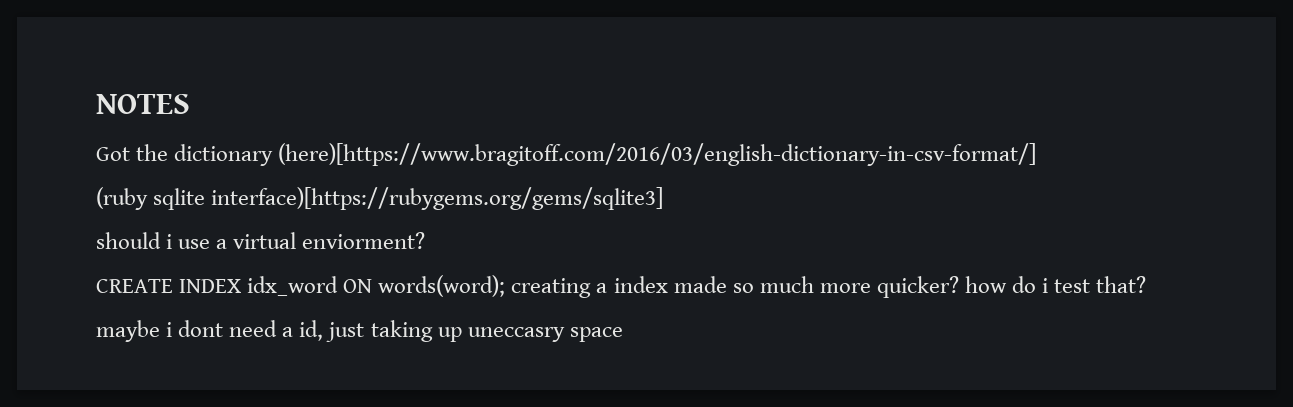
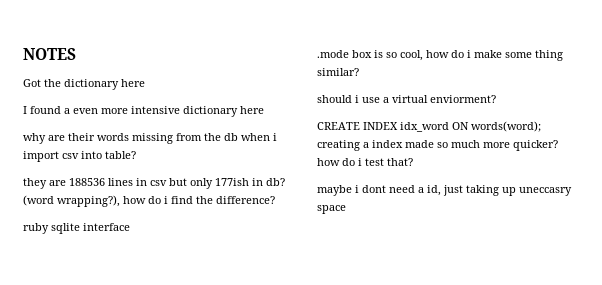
- Got the dictionary (here)[https://www.bragitoff.com/2016/03/english-dictionary-in-csv-format/]
- (ruby sqlite interface)[https://rubygems.org/gems/sqlite3]
+ Got the dictionary here
+ I found a even more intensive dictionary here
+ why are their words missing from the db when i import csv into table?
+ they are 188536 lines in csv but only 177ish in db? (word wrapping?), how do i find the difference?
+ ruby sqlite interface
+ .mode box is so cool, how do i make some thing similar?

